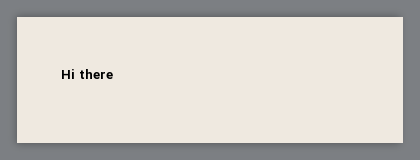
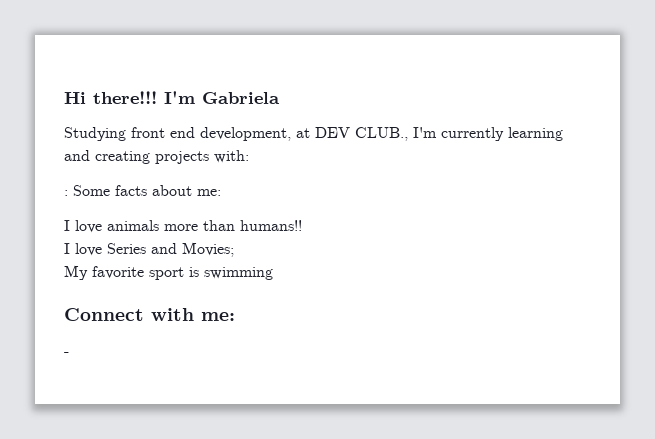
- Hi there
+ Hi there!!! I'm Gabriela
+ Studying front end development, at DEV CLUB., I'm currently learning and creating projects with:
+ : Some facts about me:
+ I love animals more than humans!!
+ I love Series and Movies;
+ My favorite sport is swimming
+ Connect with me:
+ -

